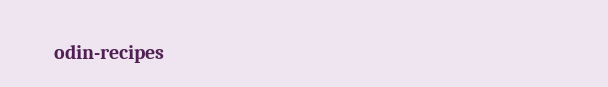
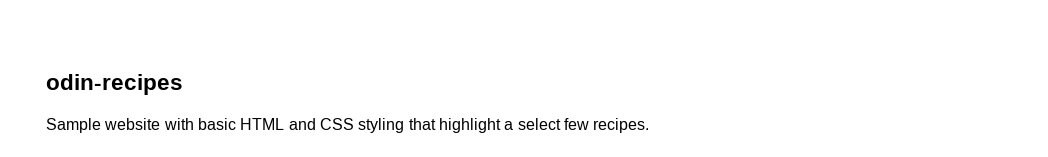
+ Sample website with basic HTML and CSS styling that highlight a select few recipes.

